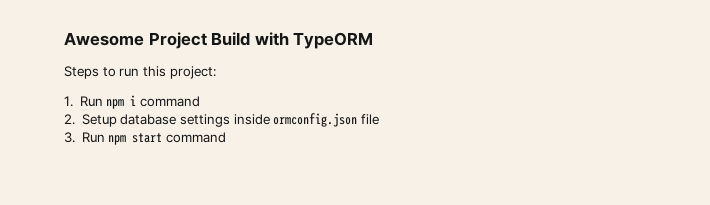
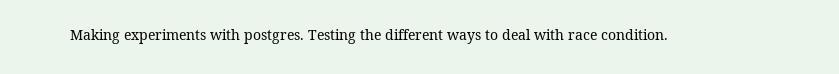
- Awesome Project Build with TypeORM
- Steps to run this project:
- 1. Run npm i command
- 2. Setup database settings inside ormconfig.json file
- 3. Run npm start command
+ Making experiments with postgres. Testing the different ways to deal with race condition.

